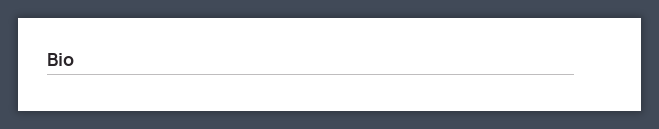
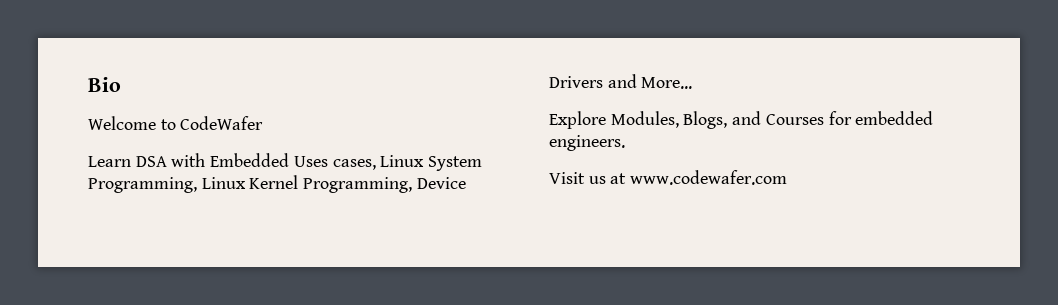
+ Welcome to CodeWafer
+ Learn DSA with Embedded Uses cases, Linux System Programming, Linux Kernel Programming, Device Drivers and More...
+ Explore Modules, Blogs, and Courses for embedded engineers.
+ Visit us at www.codewafer.com

